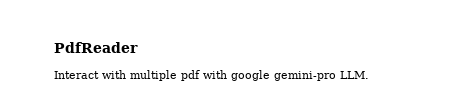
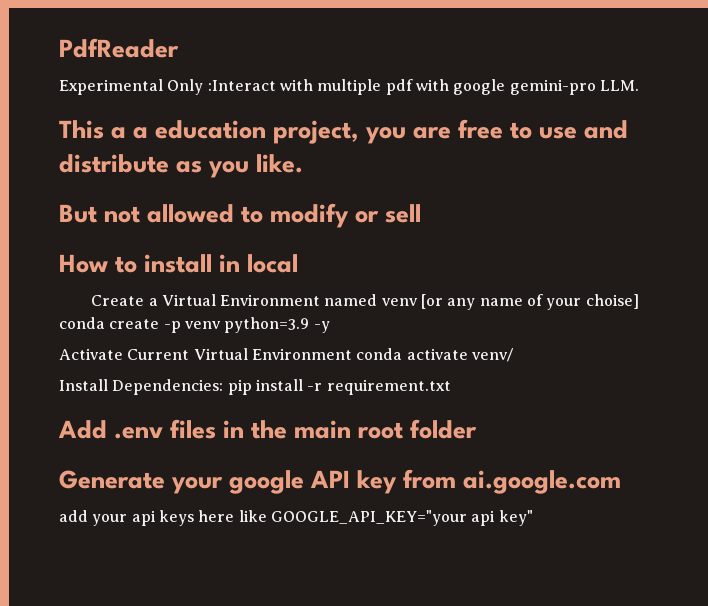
- Interact with multiple pdf with google gemini-pro LLM.
+ Experimental Only :Interact with multiple pdf with google gemini-pro LLM.
+ This a a education project, you are free to use and distribute as you like.
+ But not allowed to modify or sell
+ How to install in local
+ Create a Virtual Environment named venv [or any name of your choise] conda create -p venv python=3.9 -y
+ Activate Current Virtual Environment conda activate venv/
+ Install Dependencies: pip install -r requirement.txt
+ Add .env files in the main root folder
+ Generate your google API key from ai.google.com
+ add your api keys here like GOOGLE_API_KEY="your api key"

